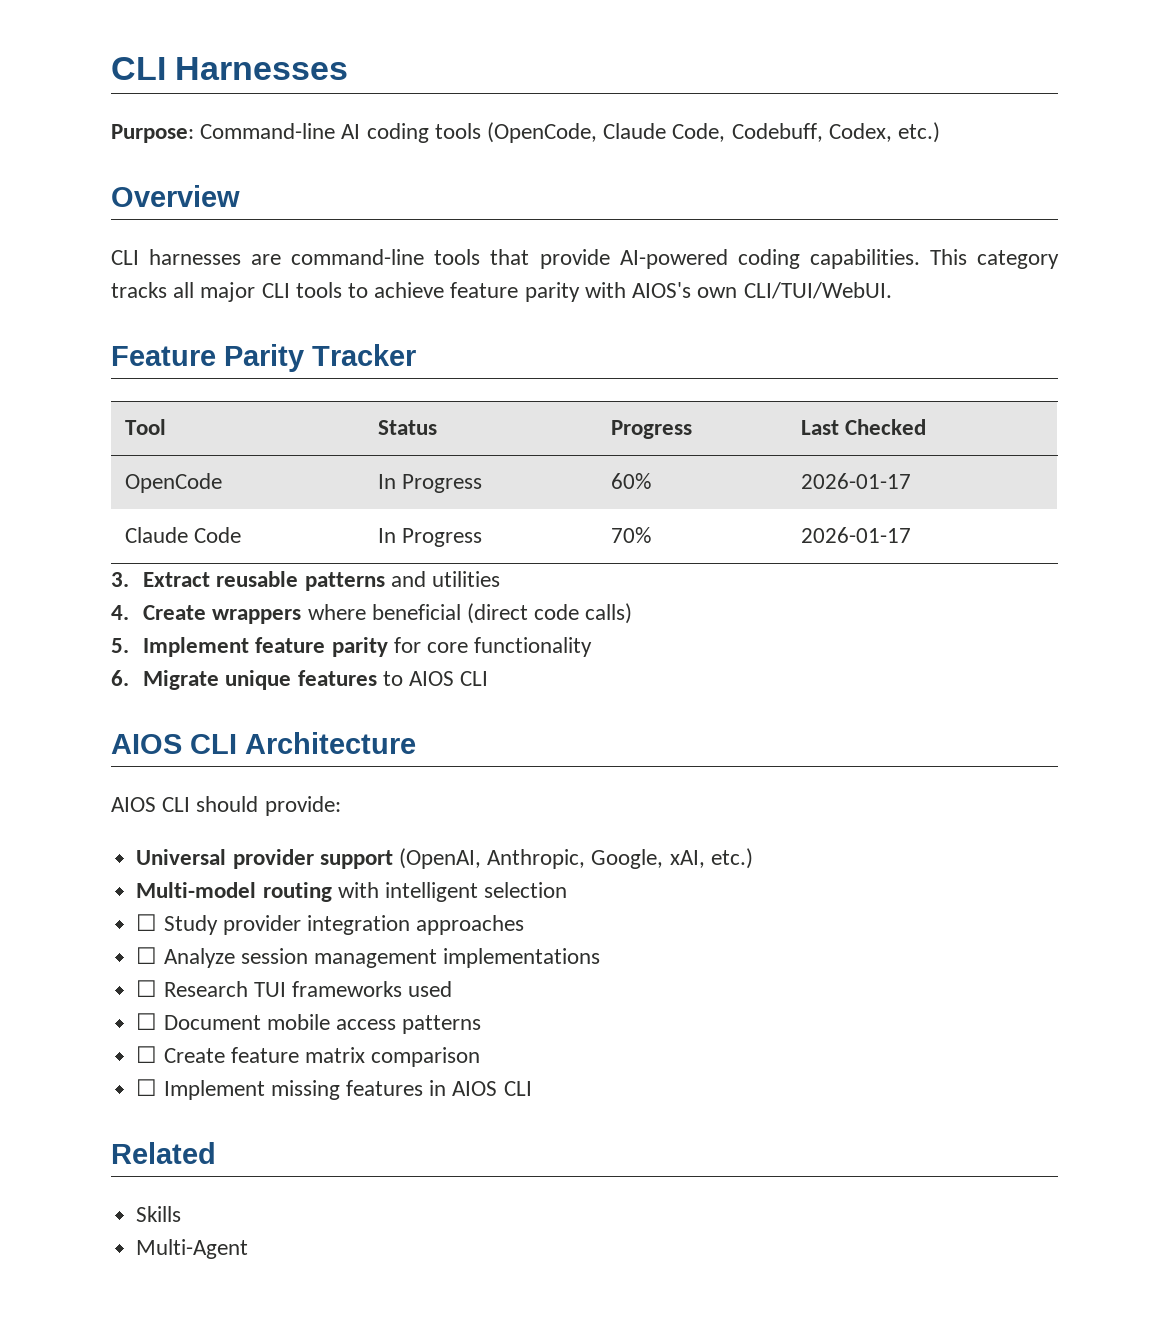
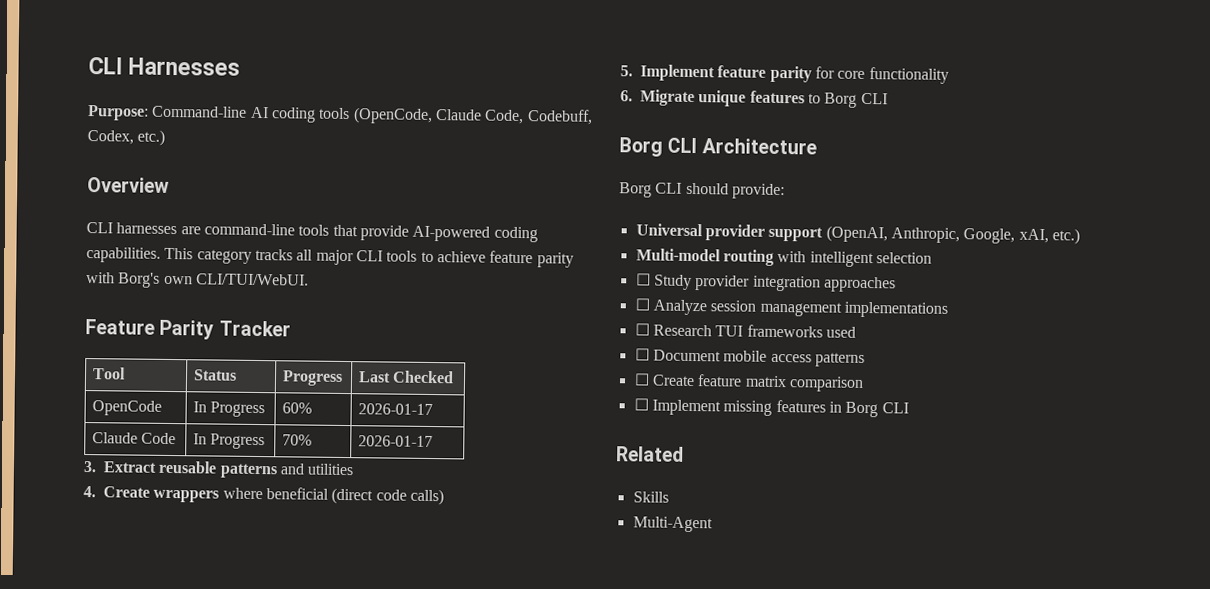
- This category tracks all major CLI tools to achieve feature parity with AIOS's own CLI/TUI/WebUI.
+ This category tracks all major CLI tools to achieve feature parity with Borg's own CLI/TUI/WebUI.
- 6. Migrate unique features to AIOS CLI
- AIOS CLI Architecture
+ 6. Migrate unique features to Borg CLI
+ Borg CLI Architecture
- AIOS CLI should provide:
+ Borg CLI should provide:
- ☐ Implement missing features in AIOS CLI
+ ☐ Implement missing features in Borg CLI

